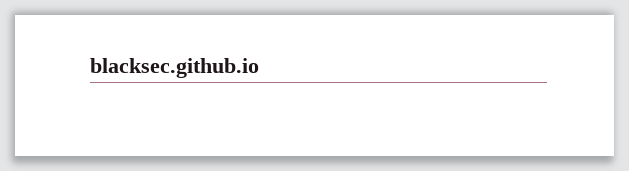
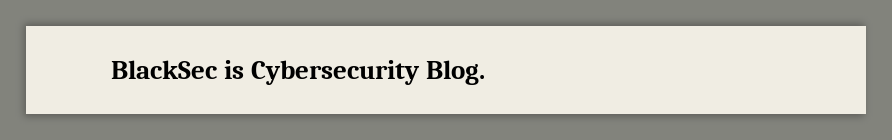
- blacksec.github.io
+ BlackSec is Cybersecurity Blog.

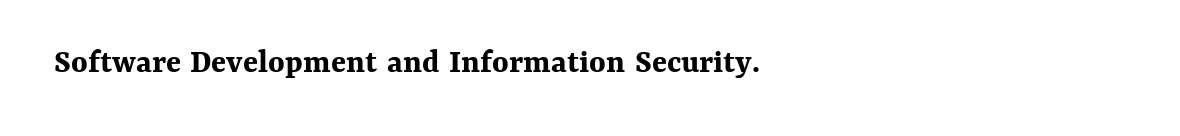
- BlackSec is Cybersecurity Blog.
+ Software Development and Information Security.

